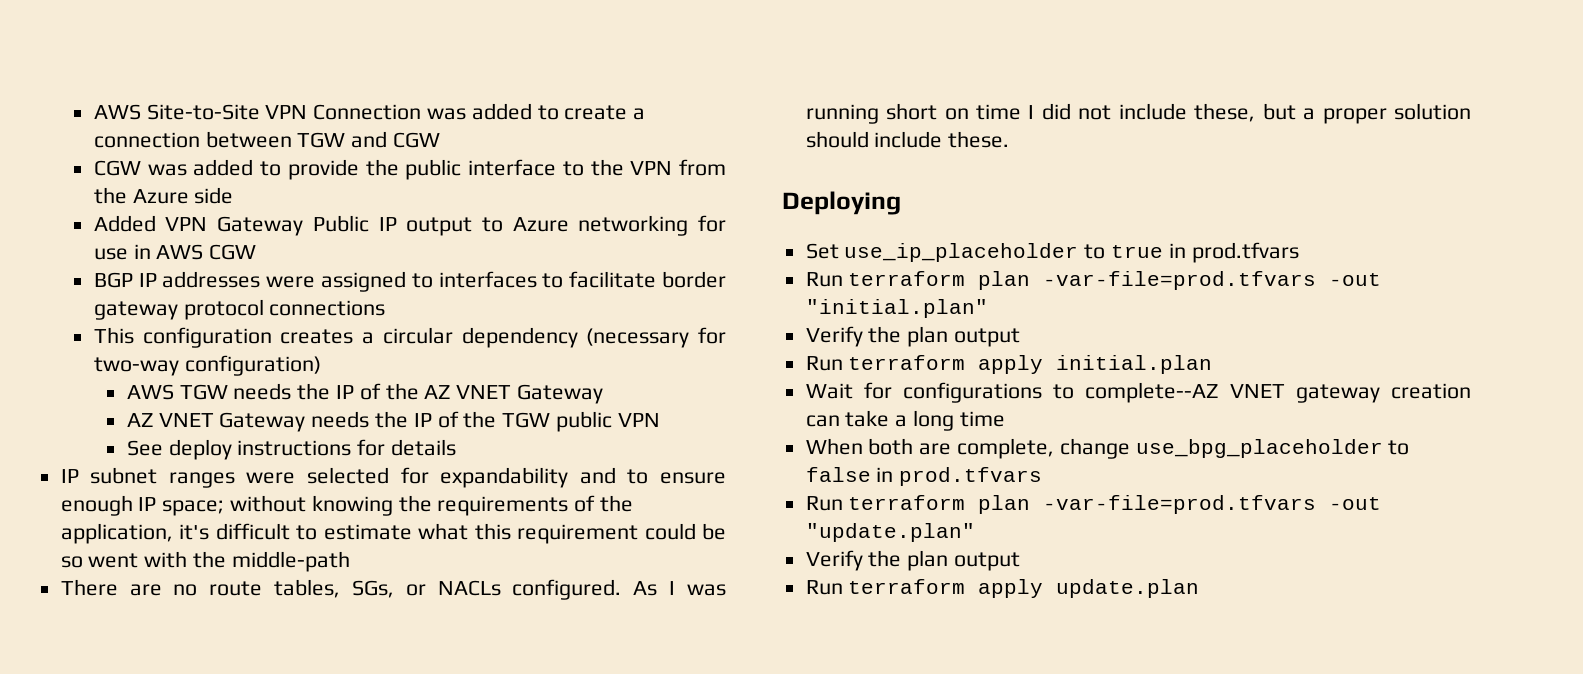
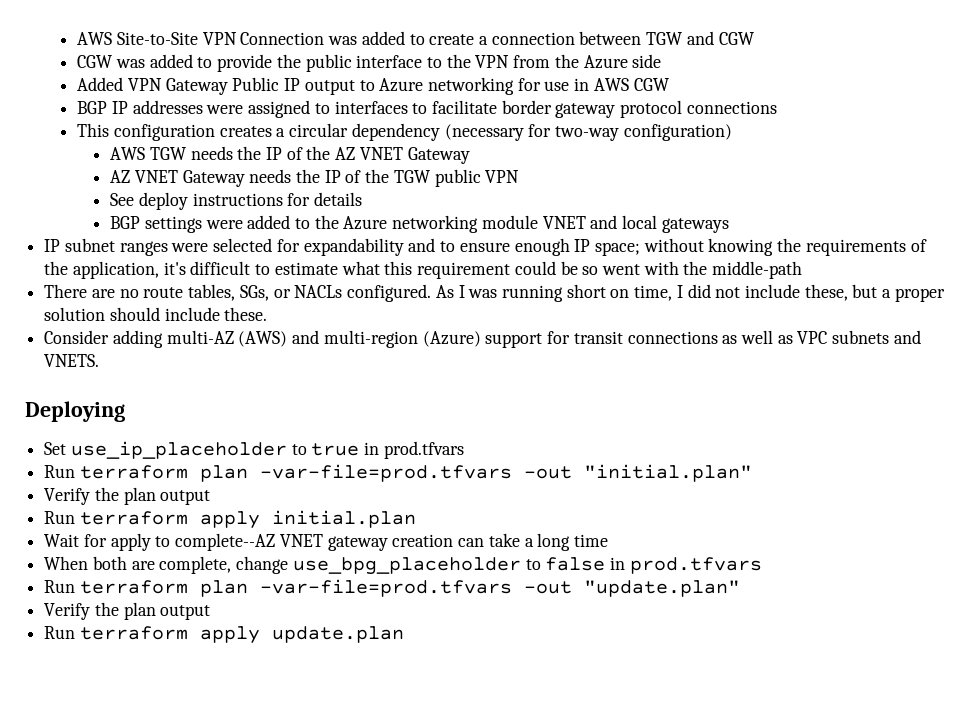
+ BGP settings were added to the Azure networking module VNET and local gateways
- As I was running short on time I did not include these, but a proper solution should include these.
+ As I was running short on time, I did not include these, but a proper solution should include these.
+ Consider adding multi-AZ (AWS) and multi-region (Azure) support for transit connections as well as VPC subnets and VNETS.
- Wait for configurations to complete--AZ VNET gateway creation can take a long time
+ Wait for apply to complete--AZ VNET gateway creation can take a long time

